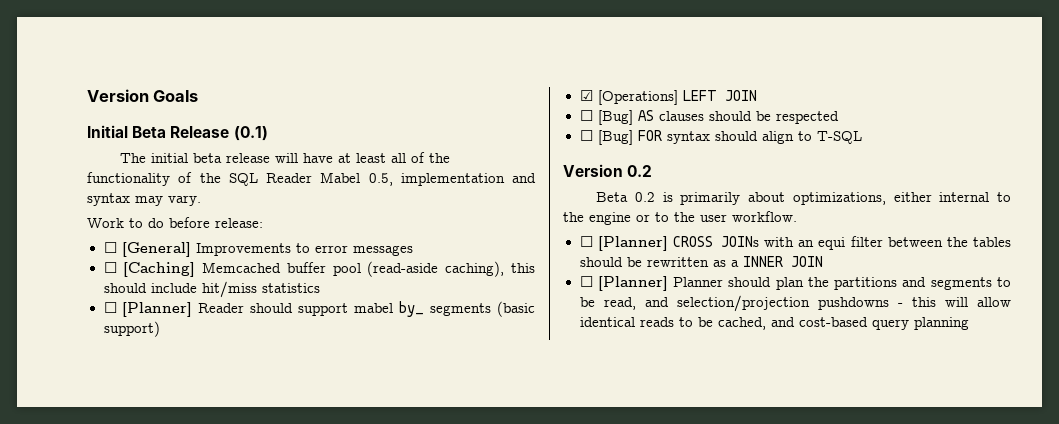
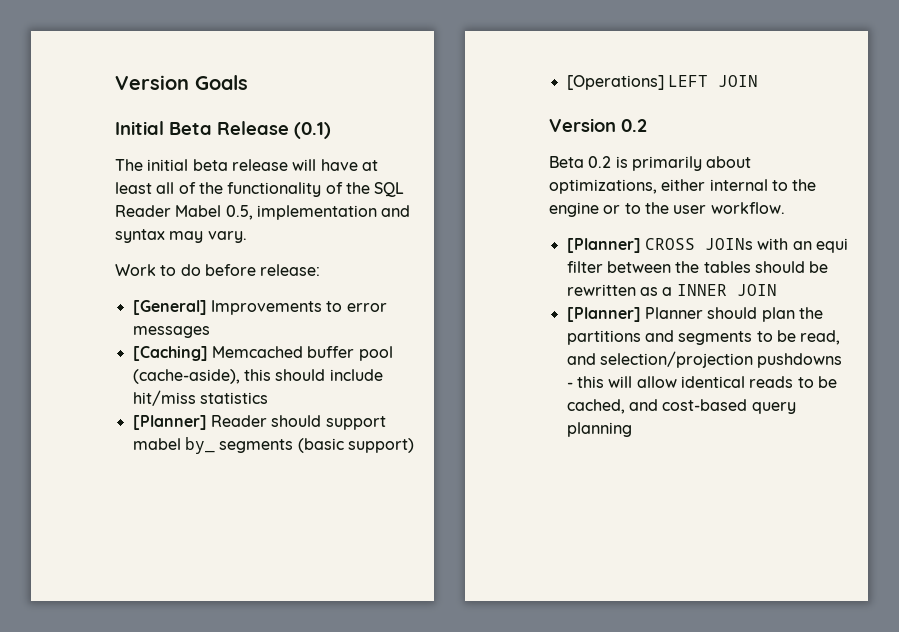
- ☐ [General] Improvements to error messages
+ [General] Improvements to error messages
- ☐ [Caching] Memcached buffer pool (read-aside caching), this should include hit/miss statistics
+ [Caching] Memcached buffer pool (cache-aside), this should include hit/miss statistics
- ☐ [Planner] Reader should support mabel by_ segments (basic support)
+ [Planner] Reader should support mabel by_ segments (basic support)
- ☑ [Operations] LEFT JOIN
+ [Operations] LEFT JOIN
- ☐ [Bug] AS clauses should be respected
- ☐ [Bug] FOR syntax should align to T-SQL
- ☐ [Planner] CROSS JOINs with an equi filter between the tables should be rewritten as a INNER JOIN
+ [Planner] CROSS JOINs with an equi filter between the tables should be rewritten as a INNER JOIN
- ☐ [Planner] Planner should plan the partitions and segments to be read, and selection/projection pushdowns - this will allow identical reads to be cached, and cost-based query planning
+ [Planner] Planner should plan the partitions and segments to be read, and selection/projection pushdowns - this will allow identical reads to be cached, and cost-based query planning

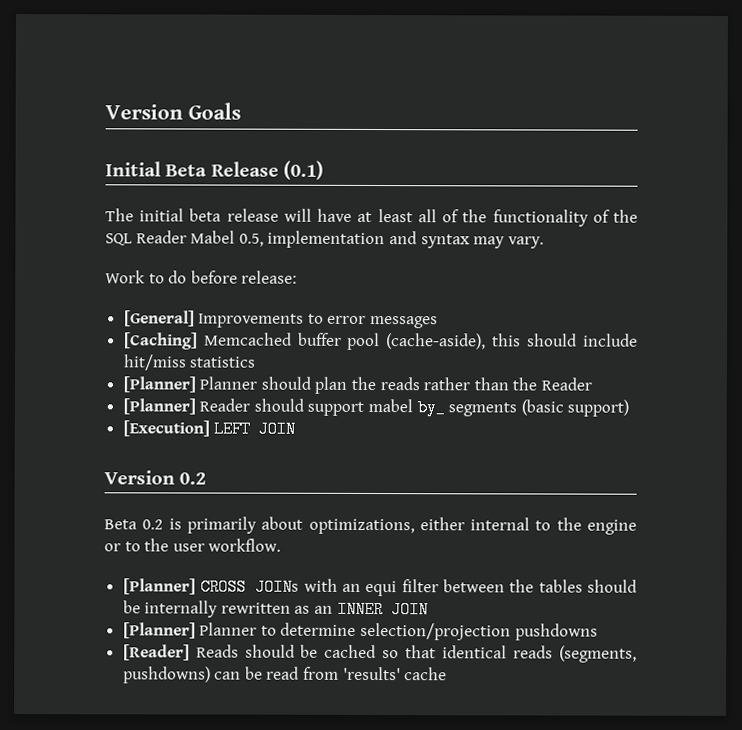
+ [Planner] Planner should plan the reads rather than the Reader
- [Operations] LEFT JOIN
+ [Execution] LEFT JOIN
- [Planner] CROSS JOINs with an equi filter between the tables should be rewritten as a INNER JOIN
+ [Planner] CROSS JOINs with an equi filter between the tables should be internally rewritten as an INNER JOIN
- [Planner] Planner should plan the partitions and segments to be read, and selection/projection pushdowns - this will allow identical reads to be cached, and cost-based query planning
+ [Planner] Planner to determine selection/projection pushdowns
+ [Reader] Reads should be cached so that identical reads (segments, pushdowns) can be read from 'results' cache

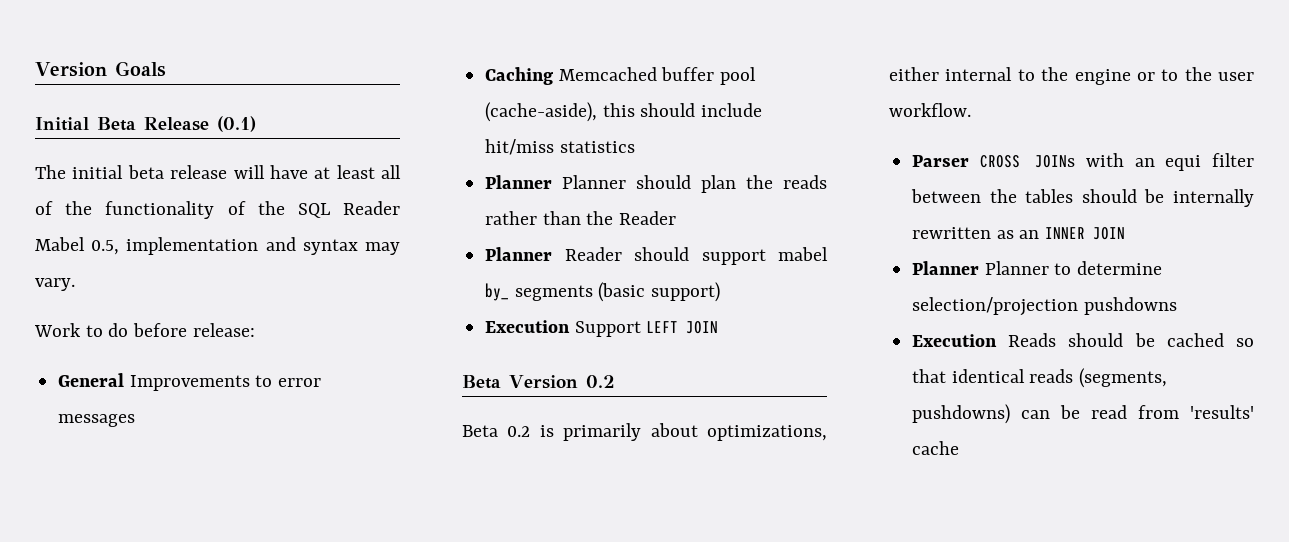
- [General] Improvements to error messages
+ General Improvements to error messages
- [Caching] Memcached buffer pool (cache-aside), this should include hit/miss statistics
+ Caching Memcached buffer pool (cache-aside), this should include hit/miss statistics
- [Planner] Planner should plan the reads rather than the Reader
+ Planner Planner should plan the reads rather than the Reader
- [Planner] Reader should support mabel by_ segments (basic support)
+ Planner Reader should support mabel by_ segments (basic support)
- [Execution] LEFT JOIN
+ Execution Support LEFT JOIN
- Version 0.2
+ Beta Version 0.2
- [Planner] CROSS JOINs with an equi filter between the tables should be internally rewritten as an INNER JOIN
+ Parser CROSS JOINs with an equi filter between the tables should be internally rewritten as an INNER JOIN
- [Planner] Planner to determine selection/projection pushdowns
+ Planner Planner to determine selection/projection pushdowns
- [Reader] Reads should be cached so that identical reads (segments, pushdowns) can be read from 'results' cache
+ Execution Reads should be cached so that identical reads (segments, pushdowns) can be read from 'results' cache

